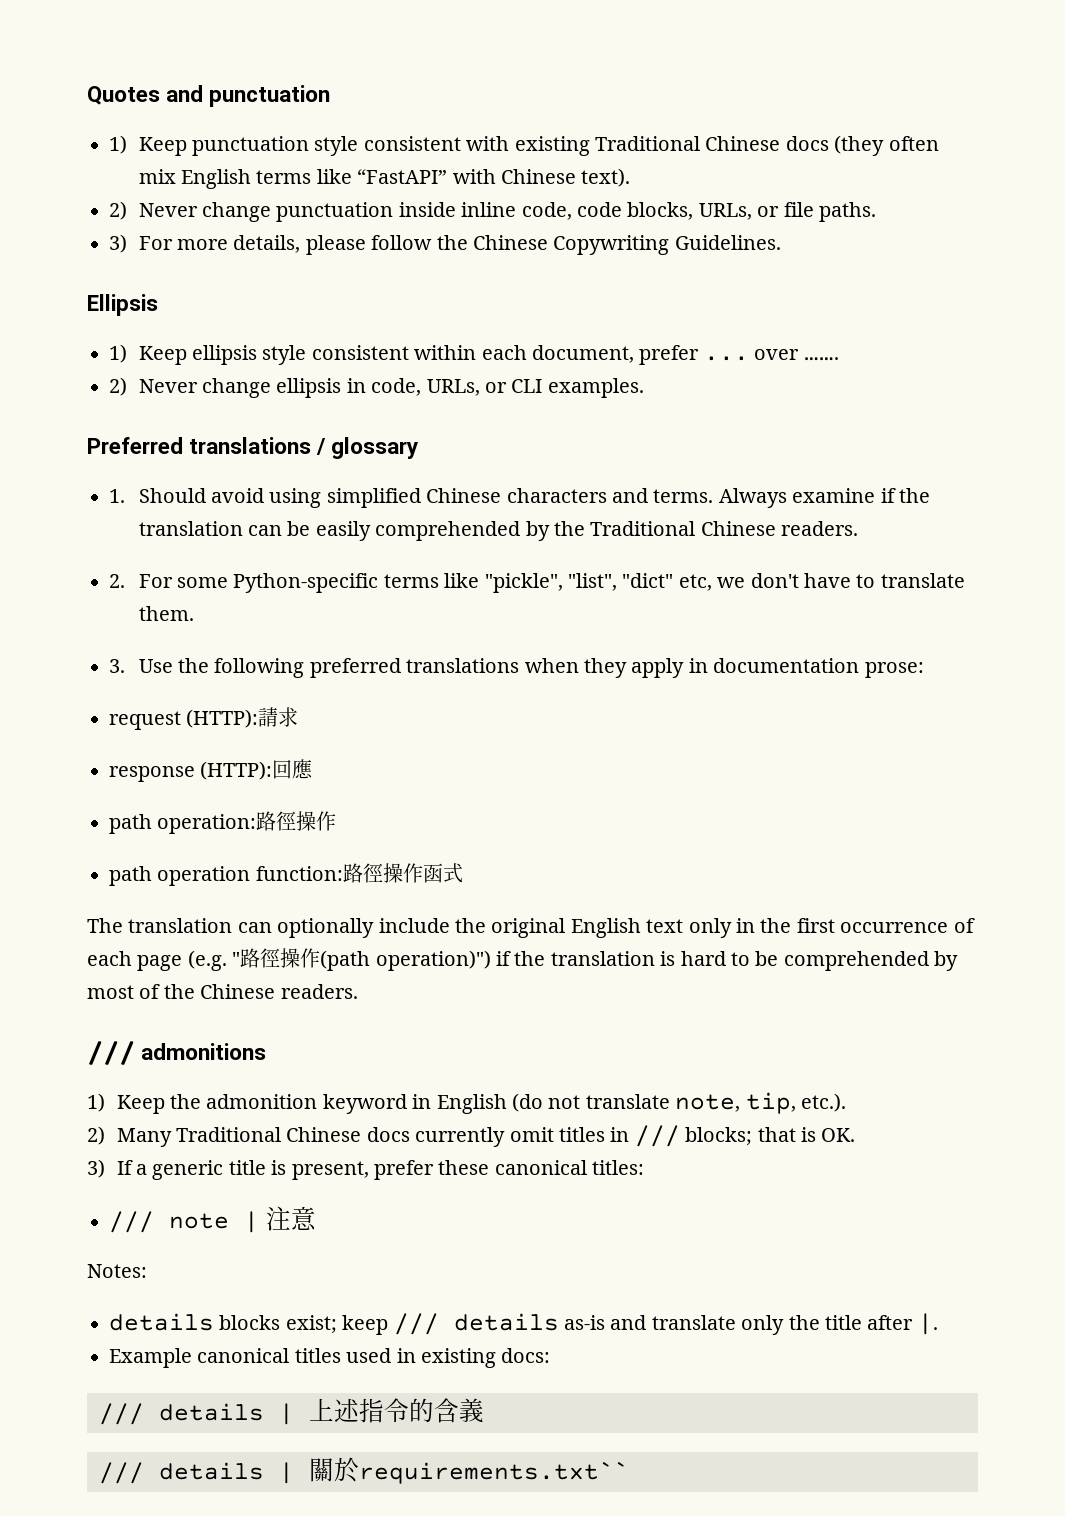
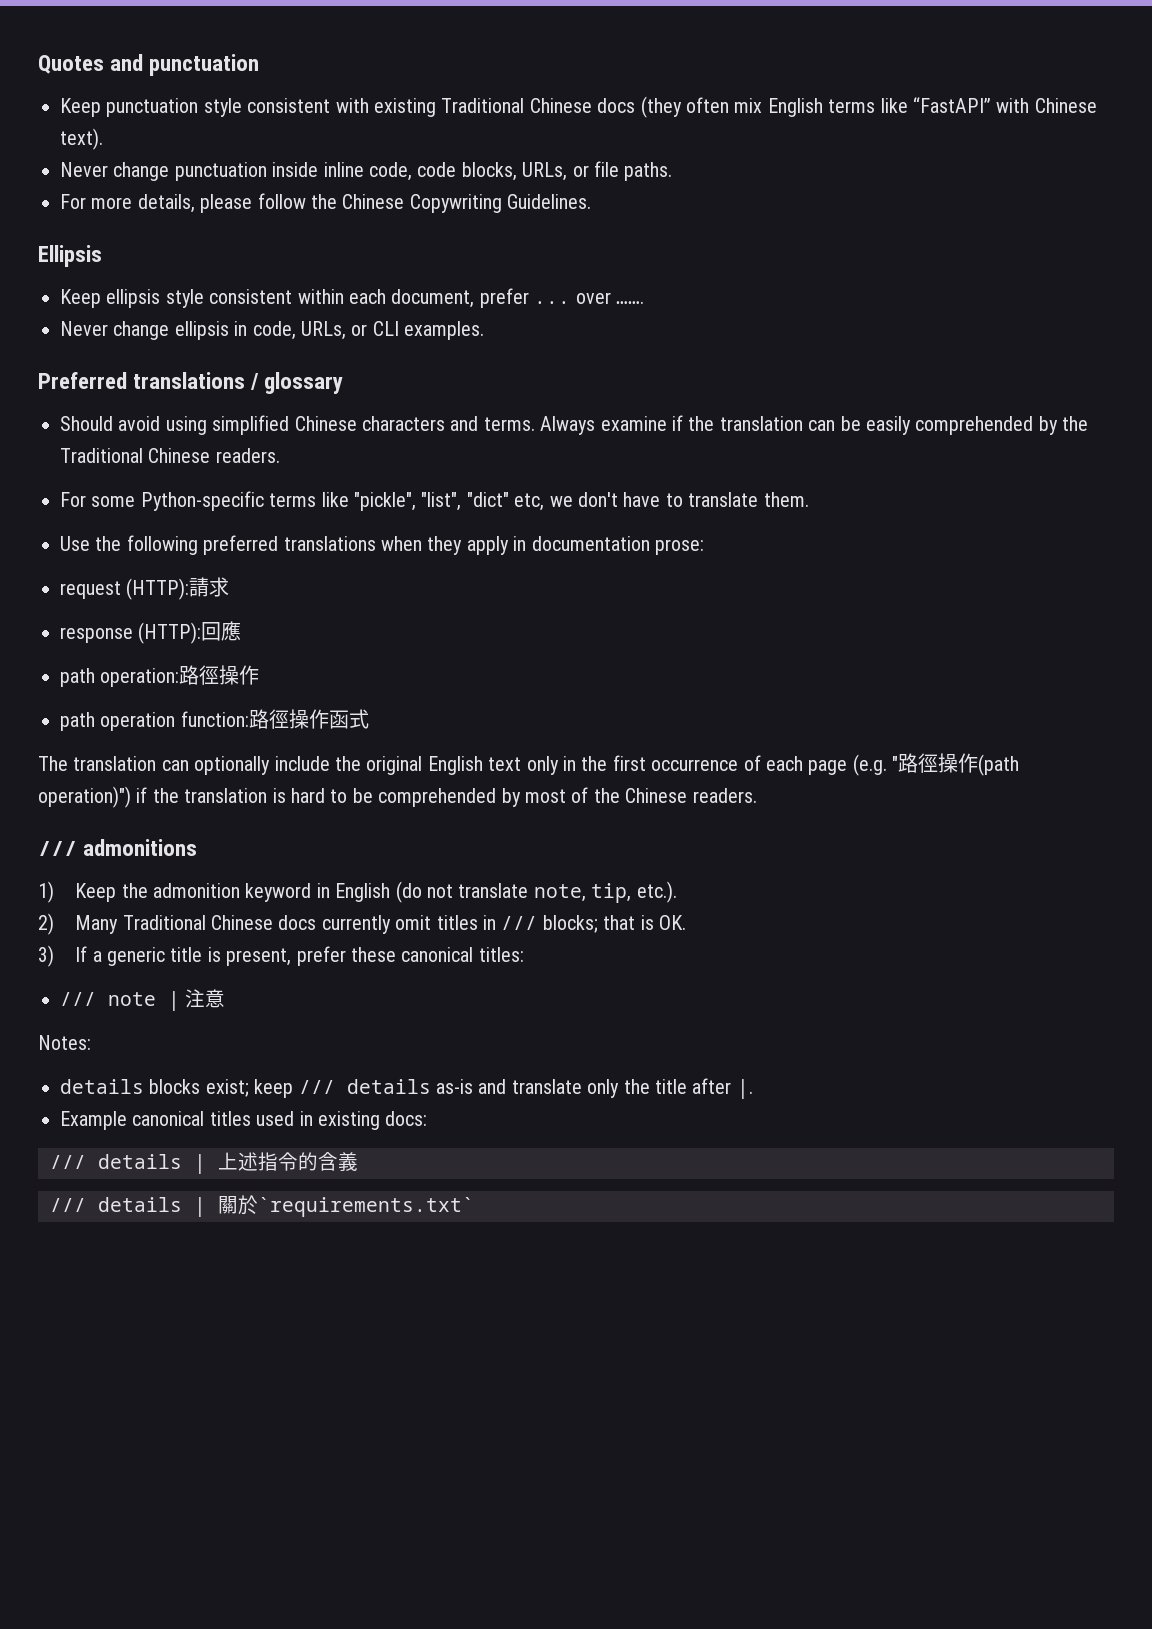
- 1) Keep punctuation style consistent with existing Traditional Chinese docs (they often mix English terms like “FastAPI” with Chinese text).
+ Keep punctuation style consistent with existing Traditional Chinese docs (they often mix English terms like “FastAPI” with Chinese text).
- 2) Never change punctuation inside inline code, code blocks, URLs, or file paths.
+ Never change punctuation inside inline code, code blocks, URLs, or file paths.
- 3) For more details, please follow the Chinese Copywriting Guidelines.
+ For more details, please follow the Chinese Copywriting Guidelines.
- 1) Keep ellipsis style consistent within each document, prefer ... over …….
+ Keep ellipsis style consistent within each document, prefer ... over …….
- 2) Never change ellipsis in code, URLs, or CLI examples.
+ Never change ellipsis in code, URLs, or CLI examples.
- 1. Should avoid using simplified Chinese characters and terms.
+ Should avoid using simplified Chinese characters and terms.
- 2. For some Python-specific terms like "pickle", "list", "dict" etc, we don't have to translate them.
+ For some Python-specific terms like "pickle", "list", "dict" etc, we don't have to translate them.
- 3. Use the following preferred translations when they apply in documentation prose:
+ Use the following preferred translations when they apply in documentation prose:
- /// details | 關於requirements.txt``
+ /// details | 關於`requirements.txt`

